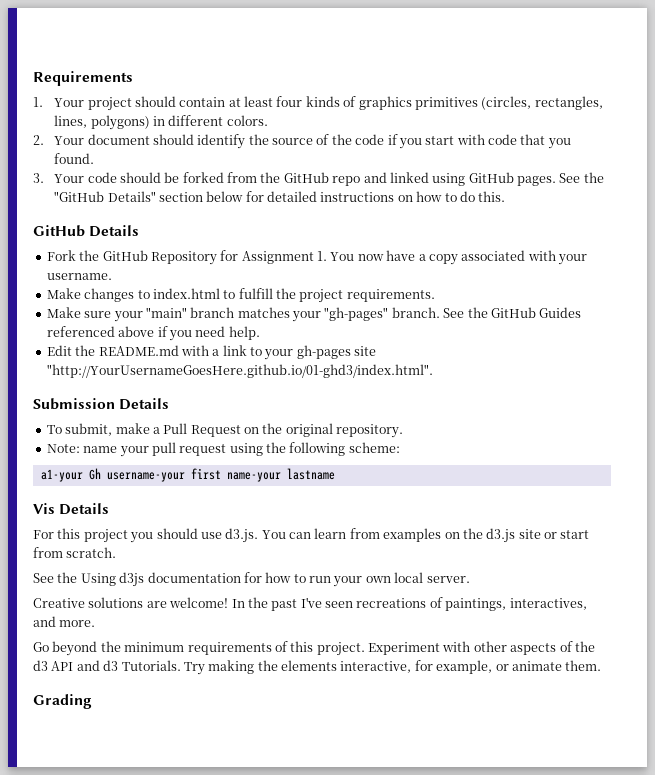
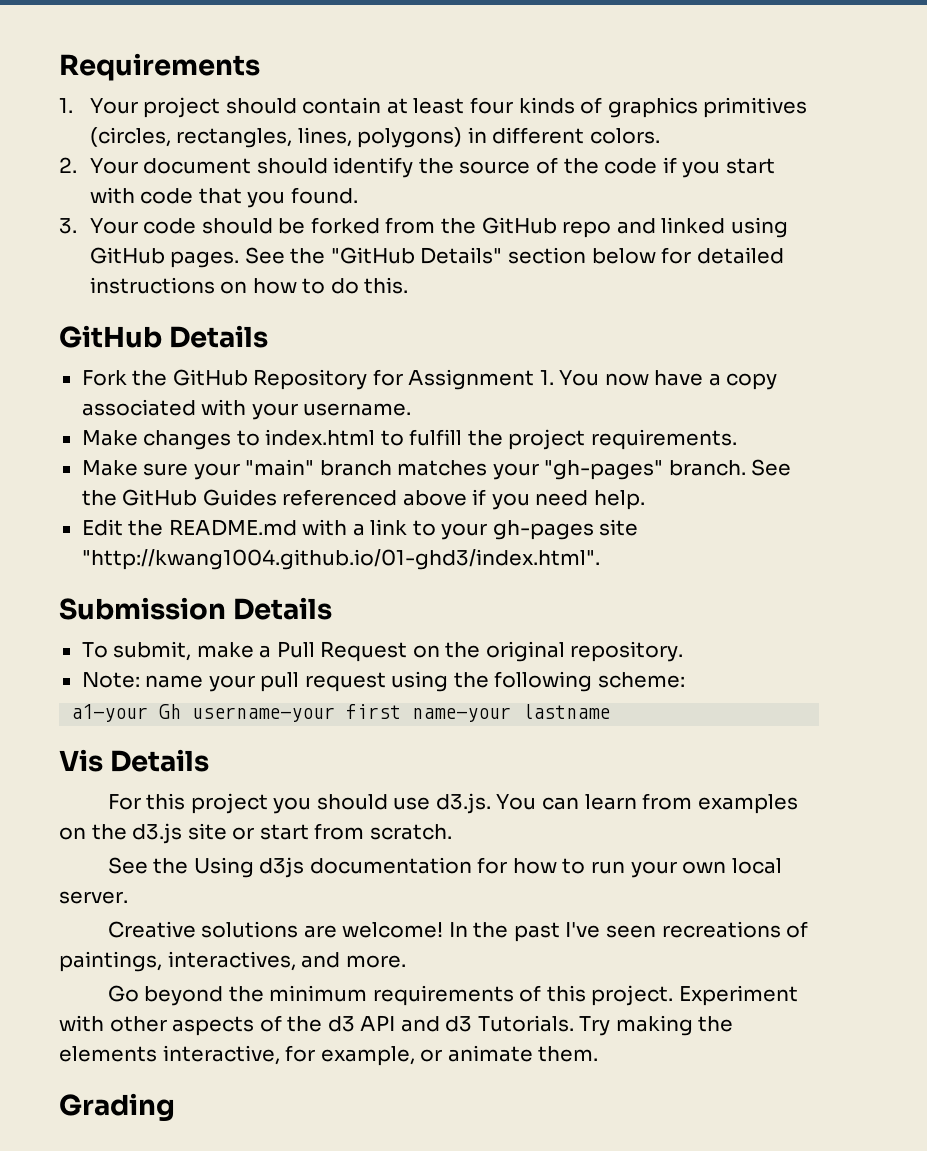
- Edit the README.md with a link to your gh-pages site "http://YourUsernameGoesHere.github.io/01-ghd3/index.html".
+ Edit the README.md with a link to your gh-pages site "http://kwang1004.github.io/01-ghd3/index.html".

